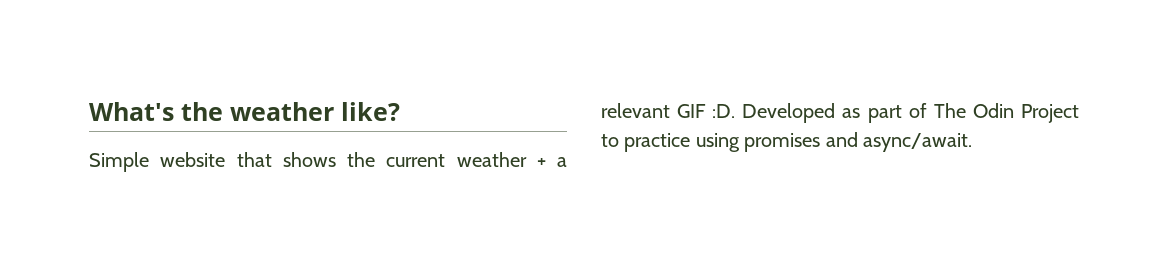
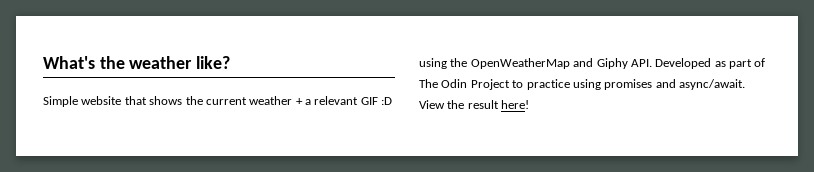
- Simple website that shows the current weather + a relevant GIF :D. Developed as part of The Odin Project to practice using promises and async/await.
+ Simple website that shows the current weather + a relevant GIF :D using the OpenWeatherMap and Giphy API. Developed as part of The Odin Project to practice using promises and async/await.
+ View the result here!

